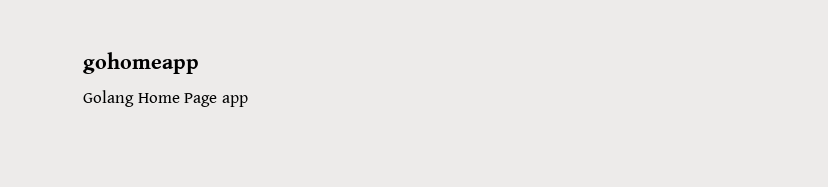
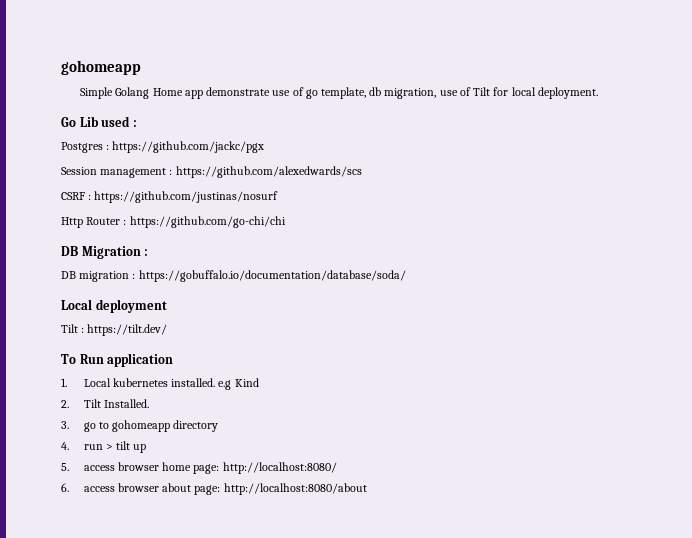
- Golang Home Page app
+ Simple Golang Home app demonstrate use of go template, db migration, use of Tilt for local deployment.
+ Go Lib used :
+ Postgres : https://github.com/jackc/pgx
+ Session management : https://github.com/alexedwards/scs
+ CSRF : https://github.com/justinas/nosurf
+ Http Router : https://github.com/go-chi/chi
+ DB Migration :
+ DB migration : https://gobuffalo.io/documentation/database/soda/
+ Local deployment
+ Tilt : https://tilt.dev/
+ To Run application
+ 1. Local kubernetes installed. e.g Kind
+ 2. Tilt Installed.
+ 3. go to gohomeapp directory
+ 4. run > tilt up
+ 5. access browser home page: http://localhost:8080/
+ 6. access browser about page: http://localhost:8080/about

